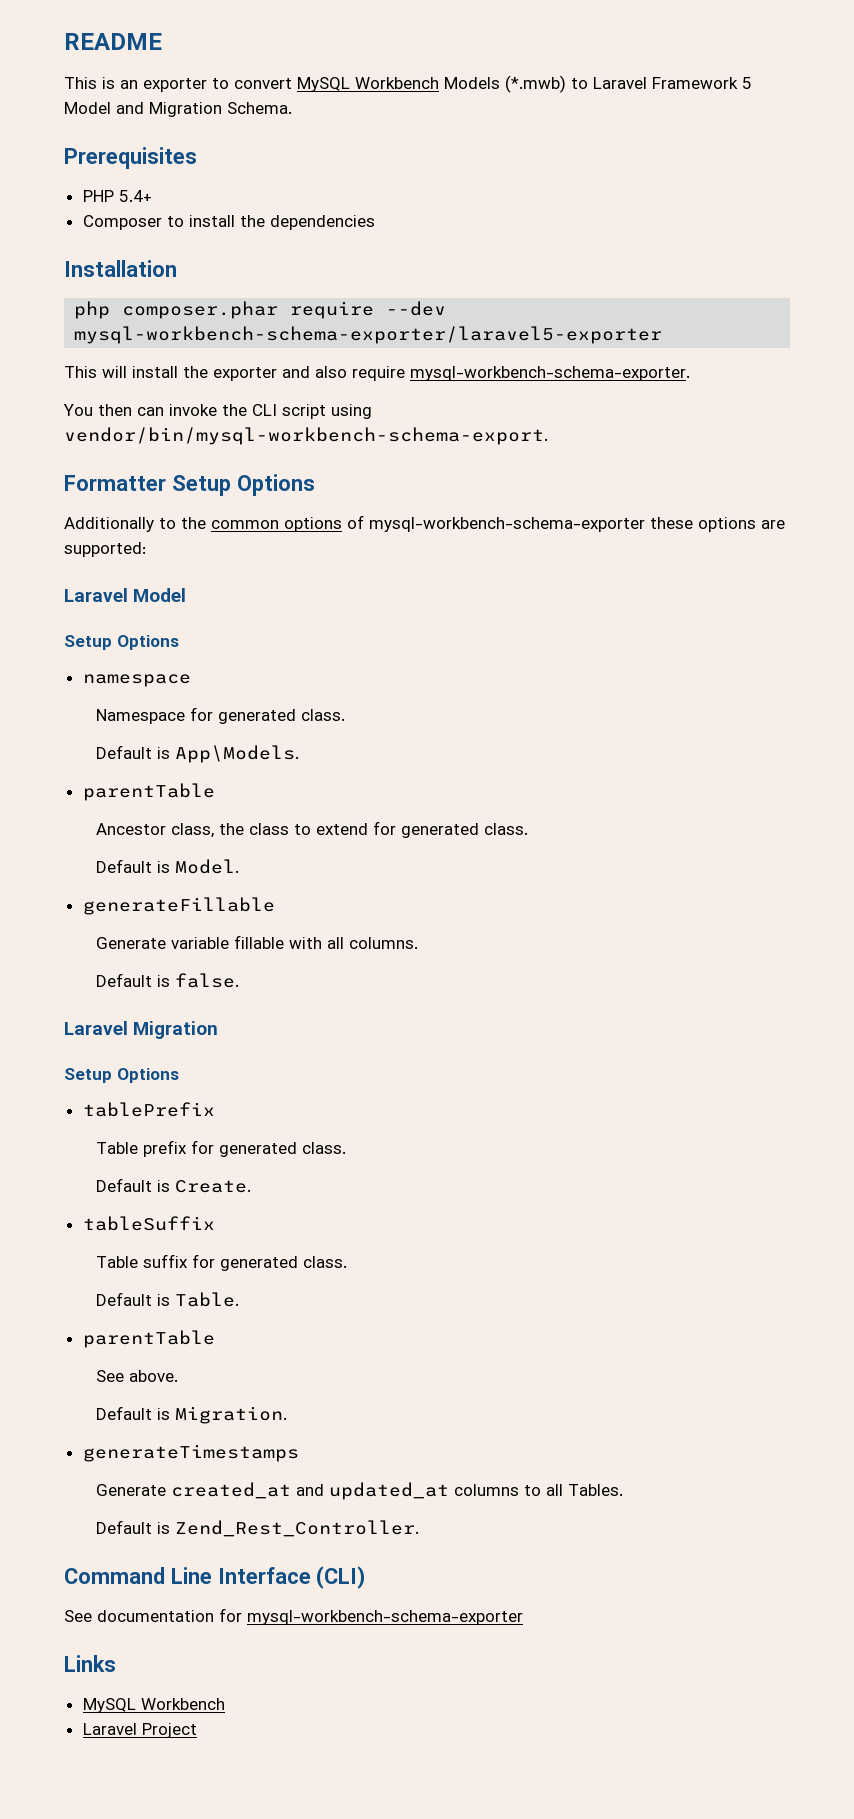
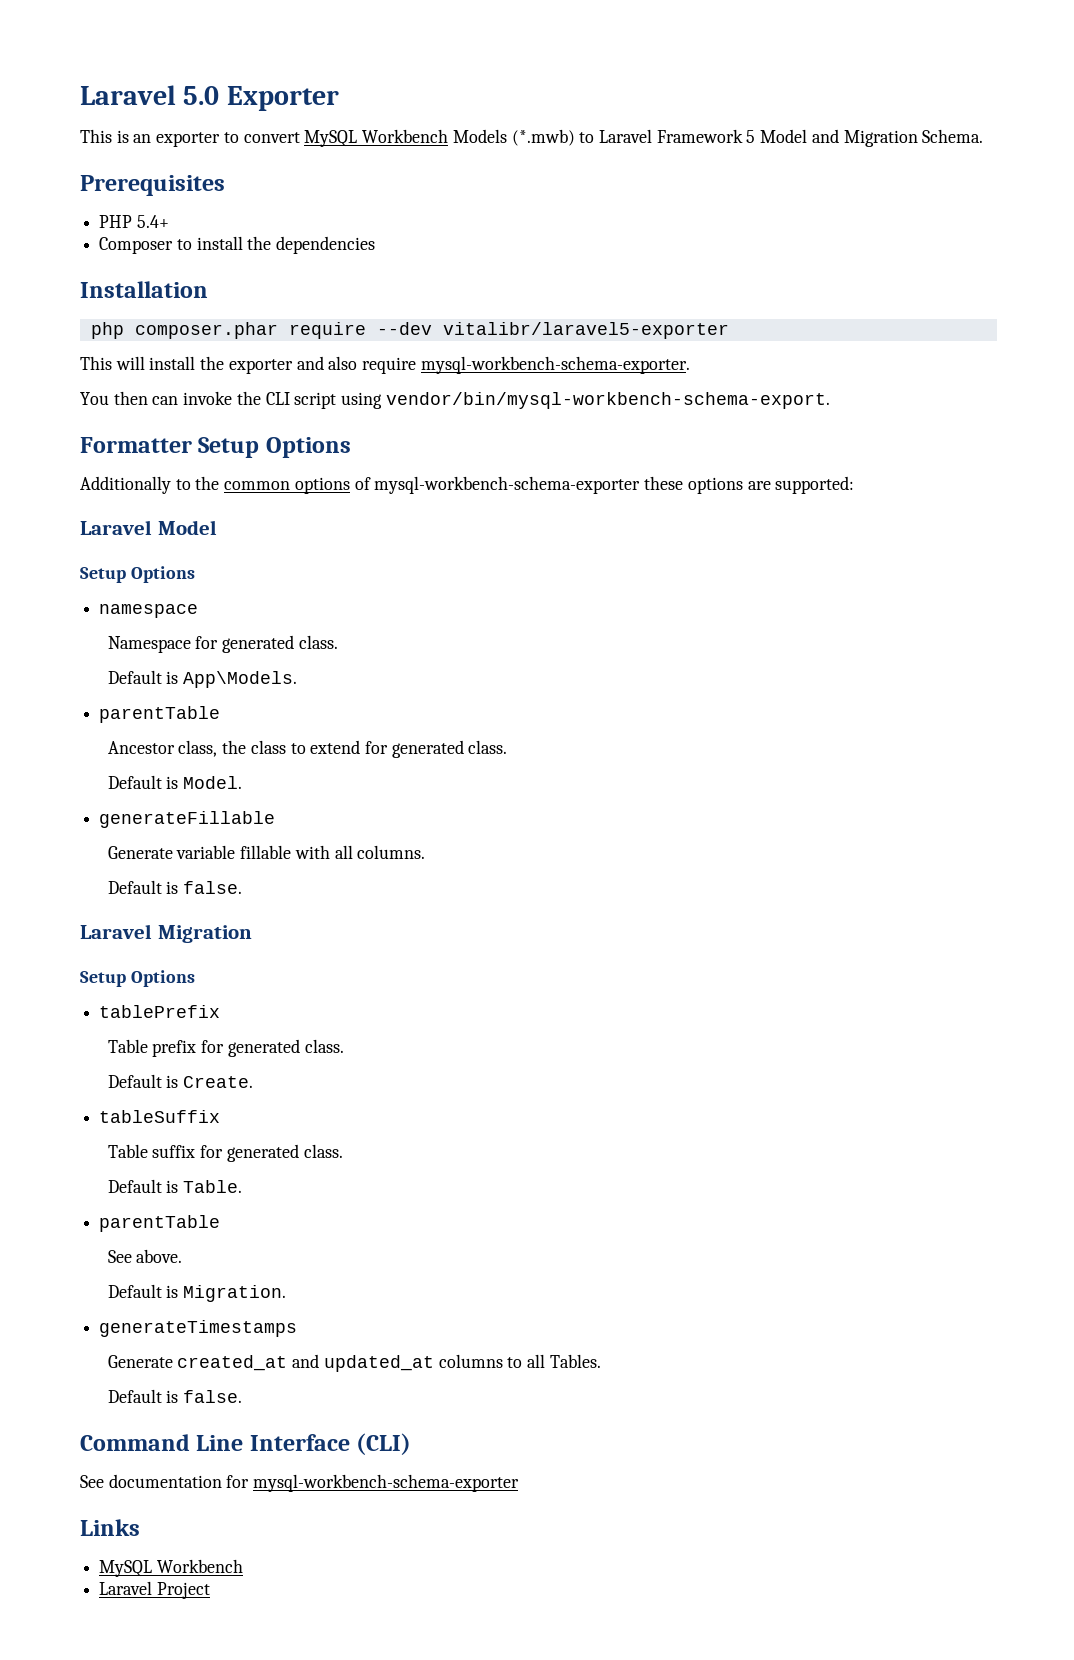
- README
+ Laravel 5.0 Exporter
- php composer.phar require --dev mysql-workbench-schema-exporter/laravel5-exporter
+ php composer.phar require --dev vitalibr/laravel5-exporter
  Generate created_at and updated_at columns to all Tables.
- Default is Zend_Rest_Controller.
+ Default is false.

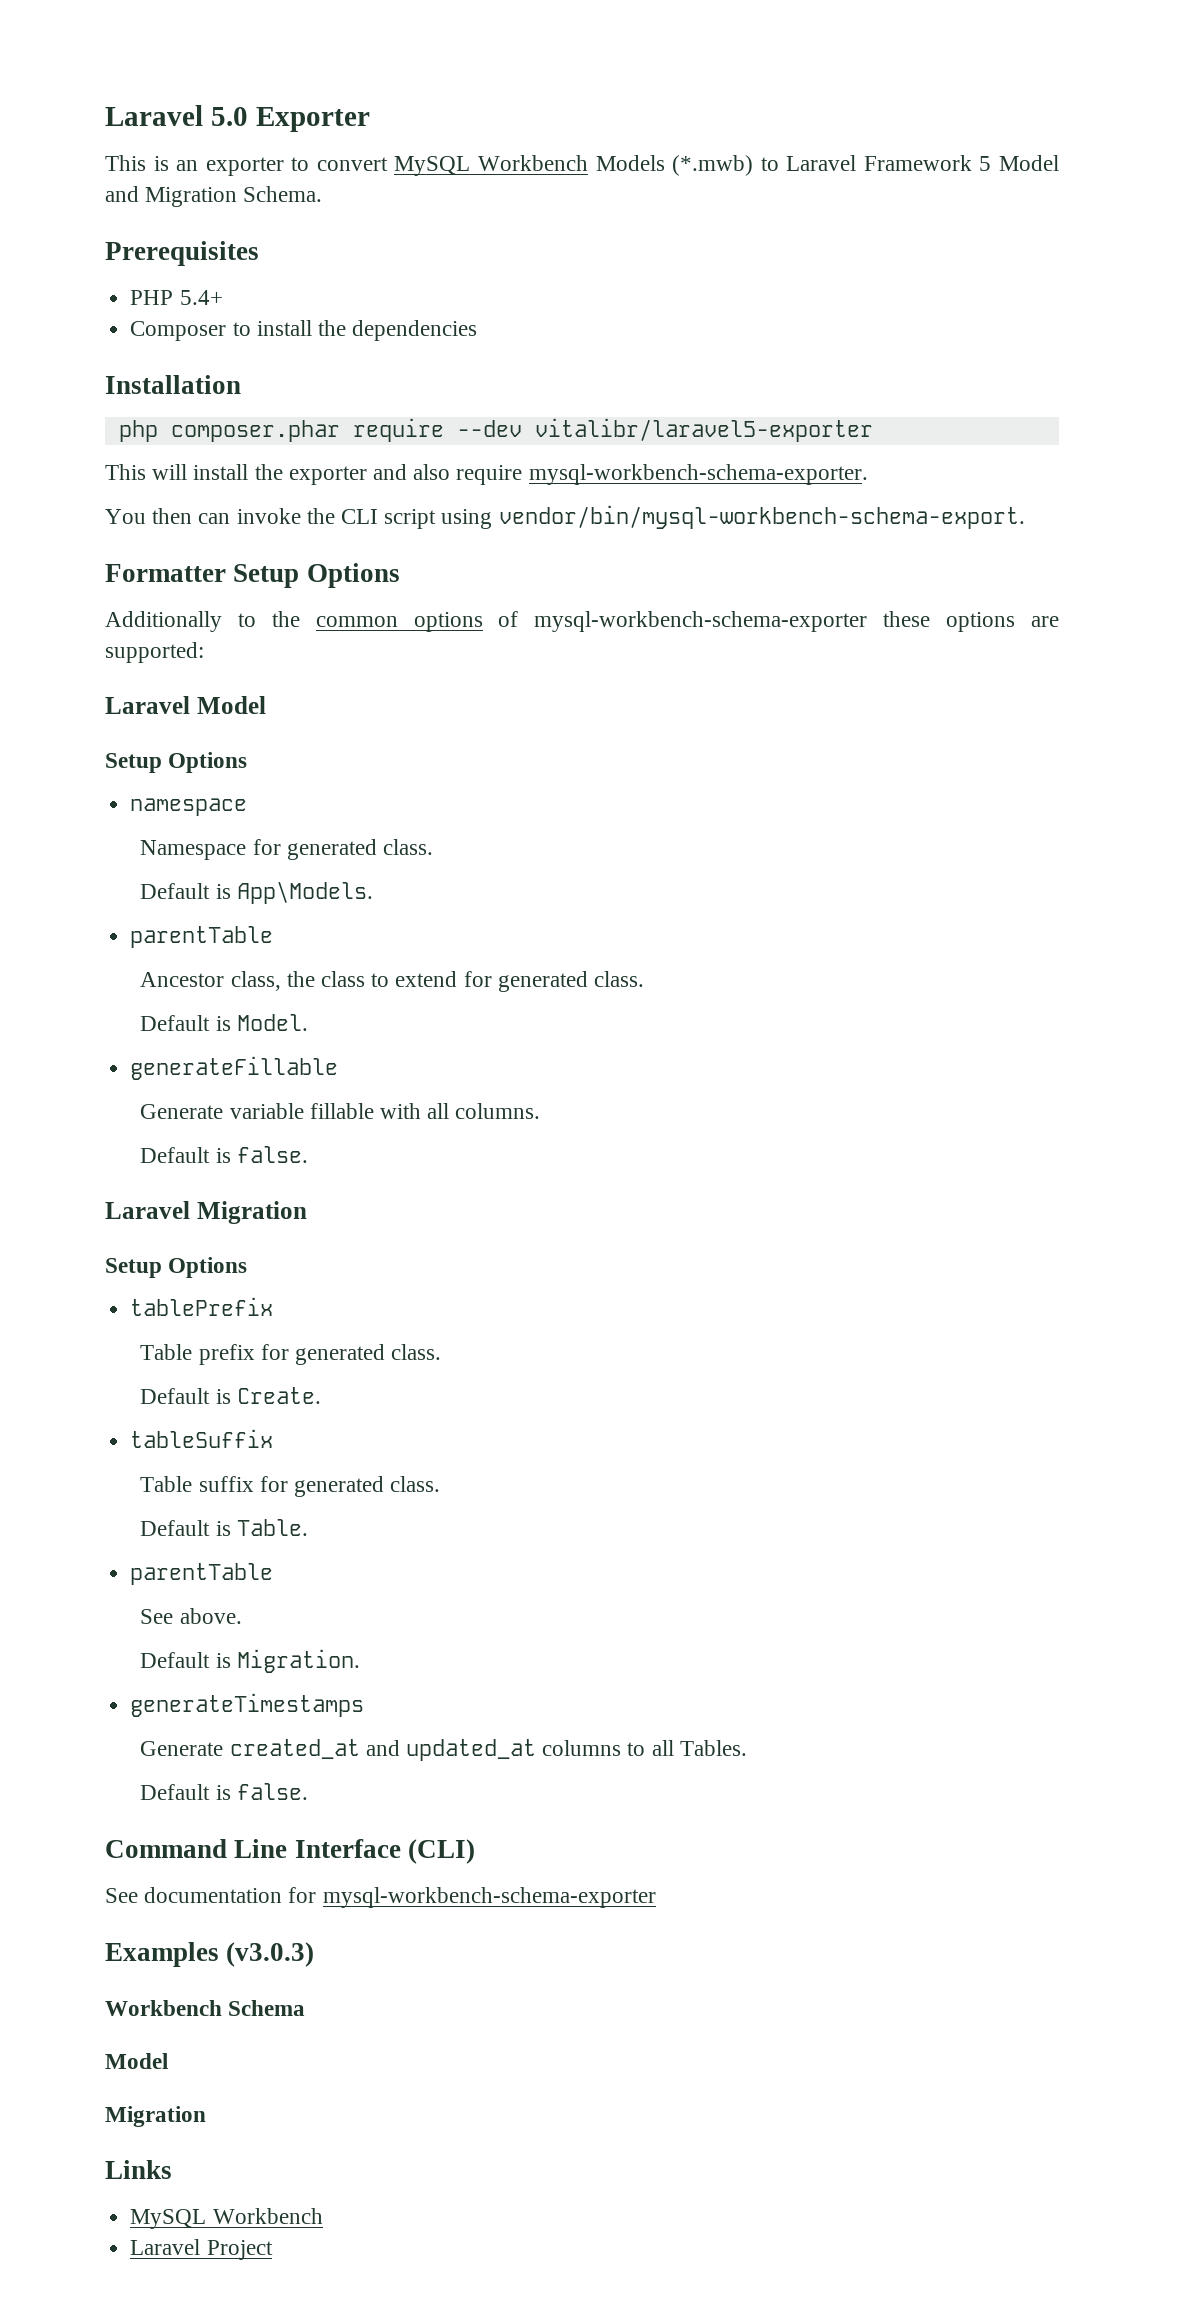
+ Examples (v3.0.3)
+ Workbench Schema
+ Model
+ Migration

